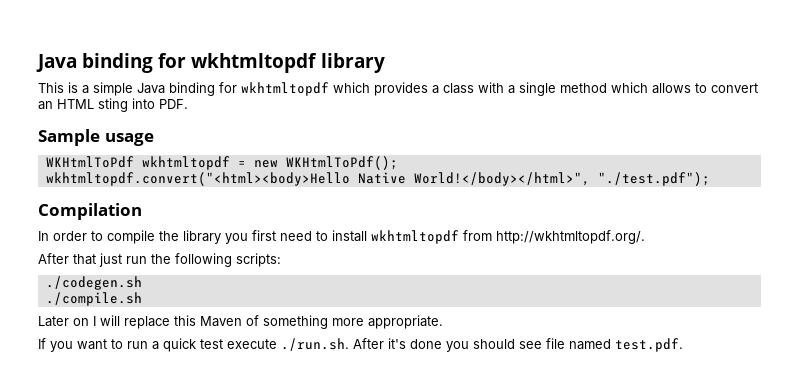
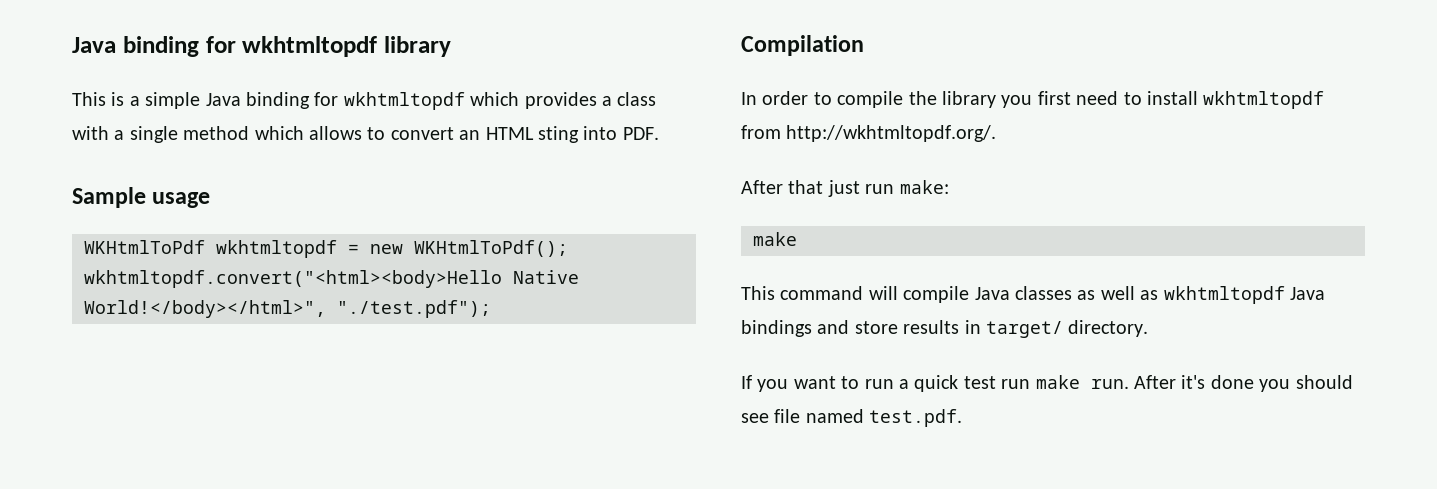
- After that just run the following scripts:
- ./codegen.sh
- ./compile.sh
- Later on I will replace this Maven of something more appropriate.
+ After that just run make:
+ make
+ This command will compile Java classes as well as wkhtmltopdf Java bindings and store results in target/ directory.
- If you want to run a quick test execute ./run.sh. After it's done you should see file named test.pdf.
+ If you want to run a quick test run make run. After it's done you should see file named test.pdf.

